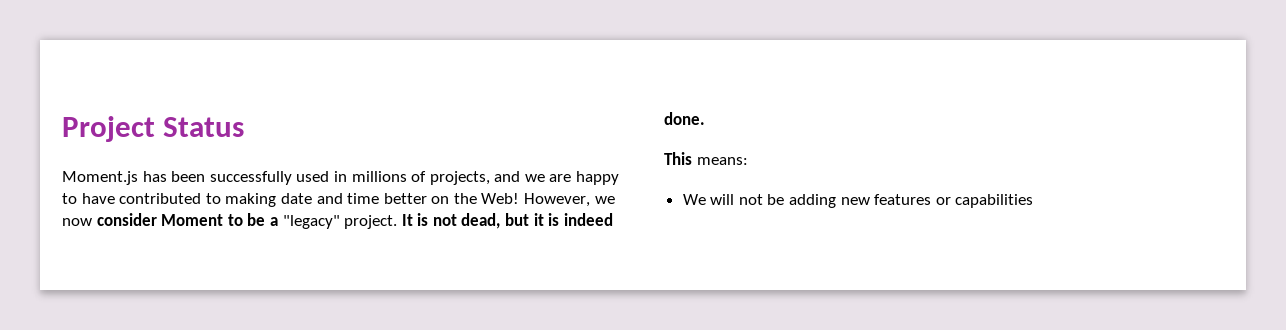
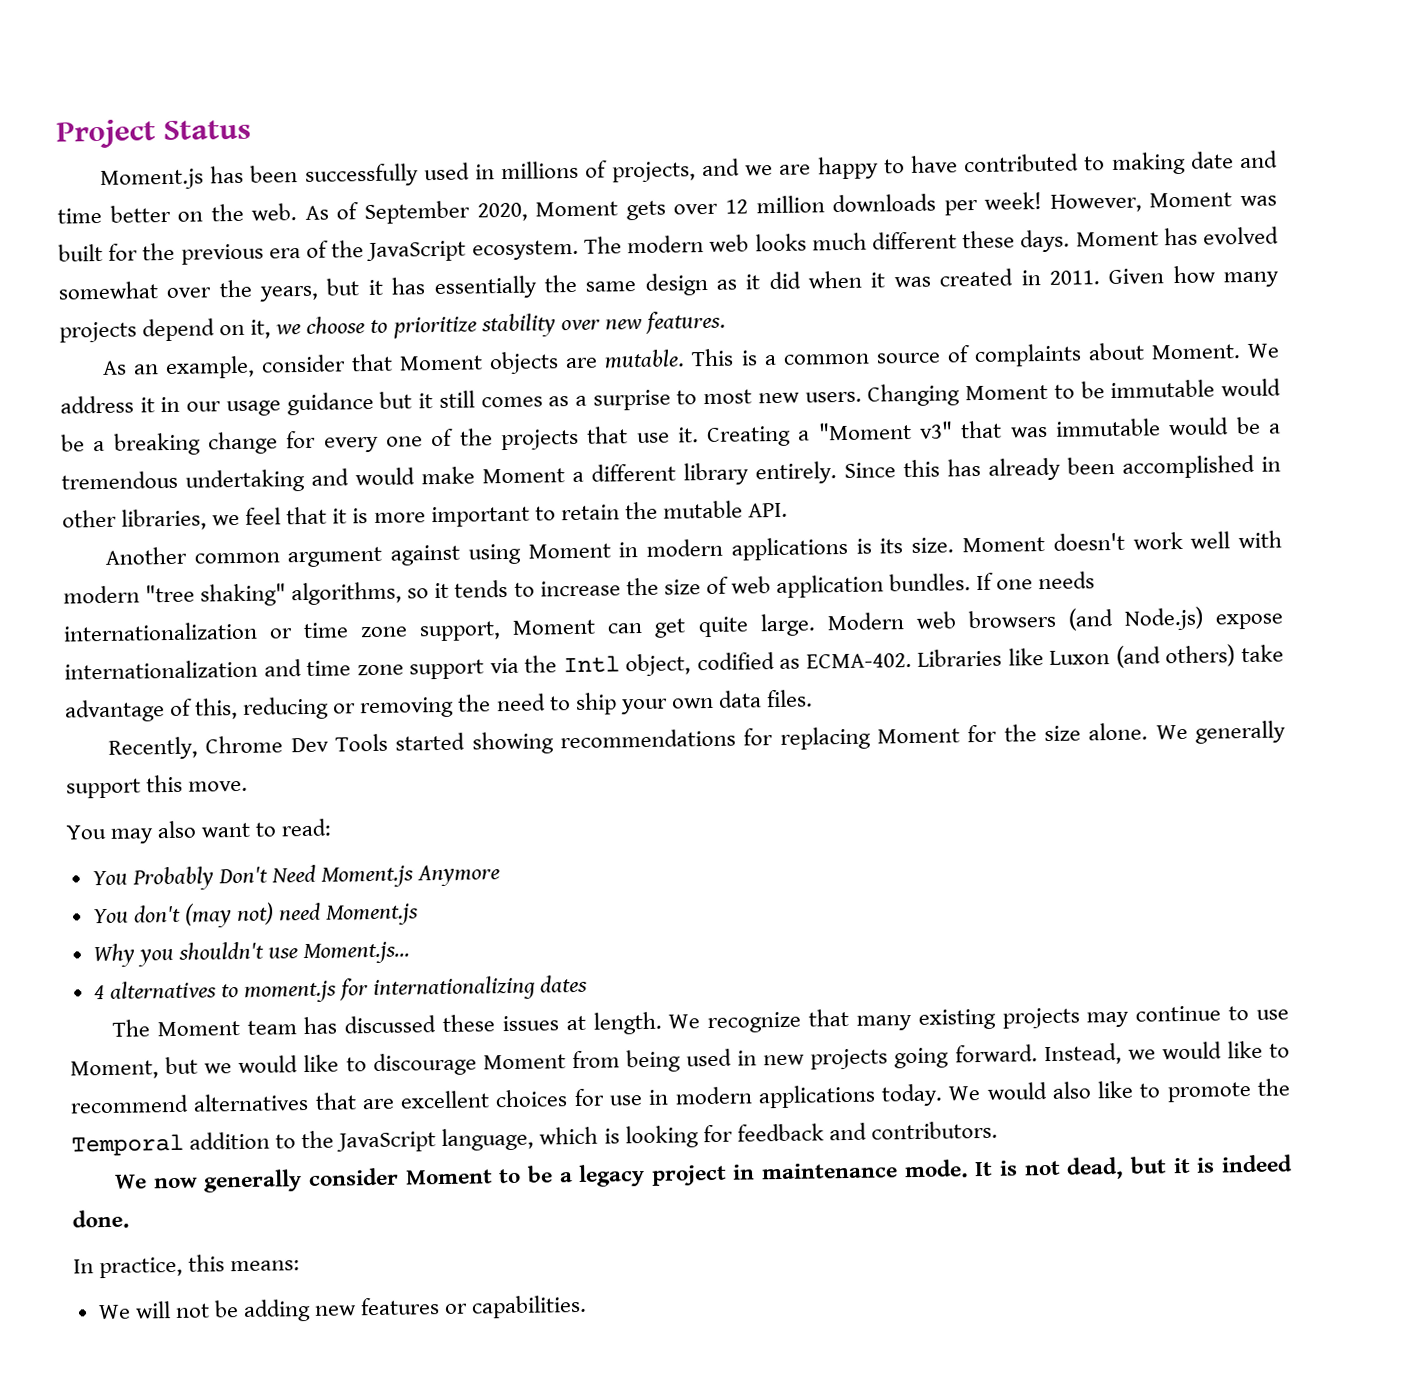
- Moment.js has been successfully used in millions of projects, and we are happy to have contributed to making date and time better on the Web! However, we now consider Moment to be a "legacy" project.
+ Moment.js has been successfully used in millions of projects, and we are happy to have contributed to making date and time better on the web. As of September 2020, Moment gets over 12 million downloads per week! However, Moment was built for the previous era of the JavaScript ecosystem. The modern web looks much different these days. Moment has evolved somewhat over the years, but it has essentially the same design as it did when it was created in 2011. Given how many projects depend on it, we choose to prioritize stability over new features.
+ As an example, consider that Moment objects are mutable. This is a common source of complaints about Moment. We address it in our usage guidance but it still comes as a surprise to most new users. Changing Moment to be immutable would be a breaking change for every one of the projects that use it. Creating a "Moment v3" that was immutable would be a tremendous undertaking and would make Moment a different library entirely. Since this has already been accomplished in other libraries, we feel that it is more important to retain the mutable API.
+ Another common argument against using Moment in modern applications is its size. Moment doesn't work well with modern "tree shaking" algorithms, so it tends to increase the size of web application bundles. If one needs internationalization or time zone support, Moment can get quite large. Modern web browsers (and Node.js) expose internationalization and time zone support via the Intl object, codified as ECMA-402. Libraries like Luxon (and others) take advantage of this, reducing or removing the need to ship your own data files.
+ Recently, Chrome Dev Tools started showing recommendations for replacing Moment for the size alone. We generally support this move.
+ You may also want to read:
+ You Probably Don't Need Moment.js Anymore
+ You don't (may not) need Moment.js
+ Why you shouldn't use Moment.js...
+ 4 alternatives to moment.js for internationalizing dates
+ The Moment team has discussed these issues at length. We recognize that many existing projects may continue to use Moment, but we would like to discourage Moment from being used in new projects going forward. Instead, we would like to recommend alternatives that are excellent choices for use in modern applications today. We would also like to promote the Temporal addition to the JavaScript language, which is looking for feedback and contributors.
+ We now generally consider Moment to be a legacy project in maintenance mode.
- This means:
+ In practice, this means:
- We will not be adding new features or capabilities
+ We will not be adding new features or capabilities.

